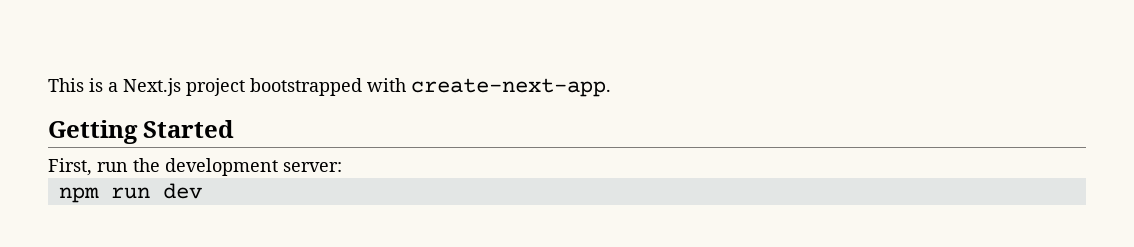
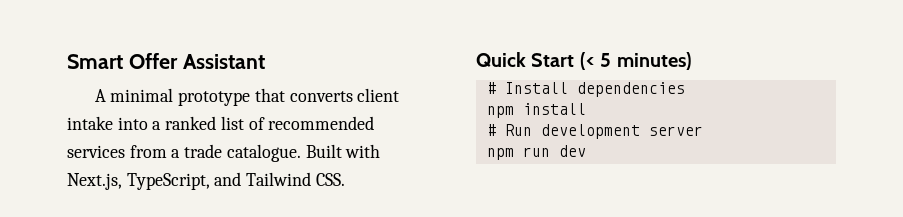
- This is a Next.js project bootstrapped with create-next-app.
- Getting Started
- First, run the development server:
+ Smart Offer Assistant
+ A minimal prototype that converts client intake into a ranked list of recommended services from a trade catalogue. Built with Next.js, TypeScript, and Tailwind CSS.
+ Quick Start (< 5 minutes)
+ # Install dependencies
+ npm install
+ # Run development server

